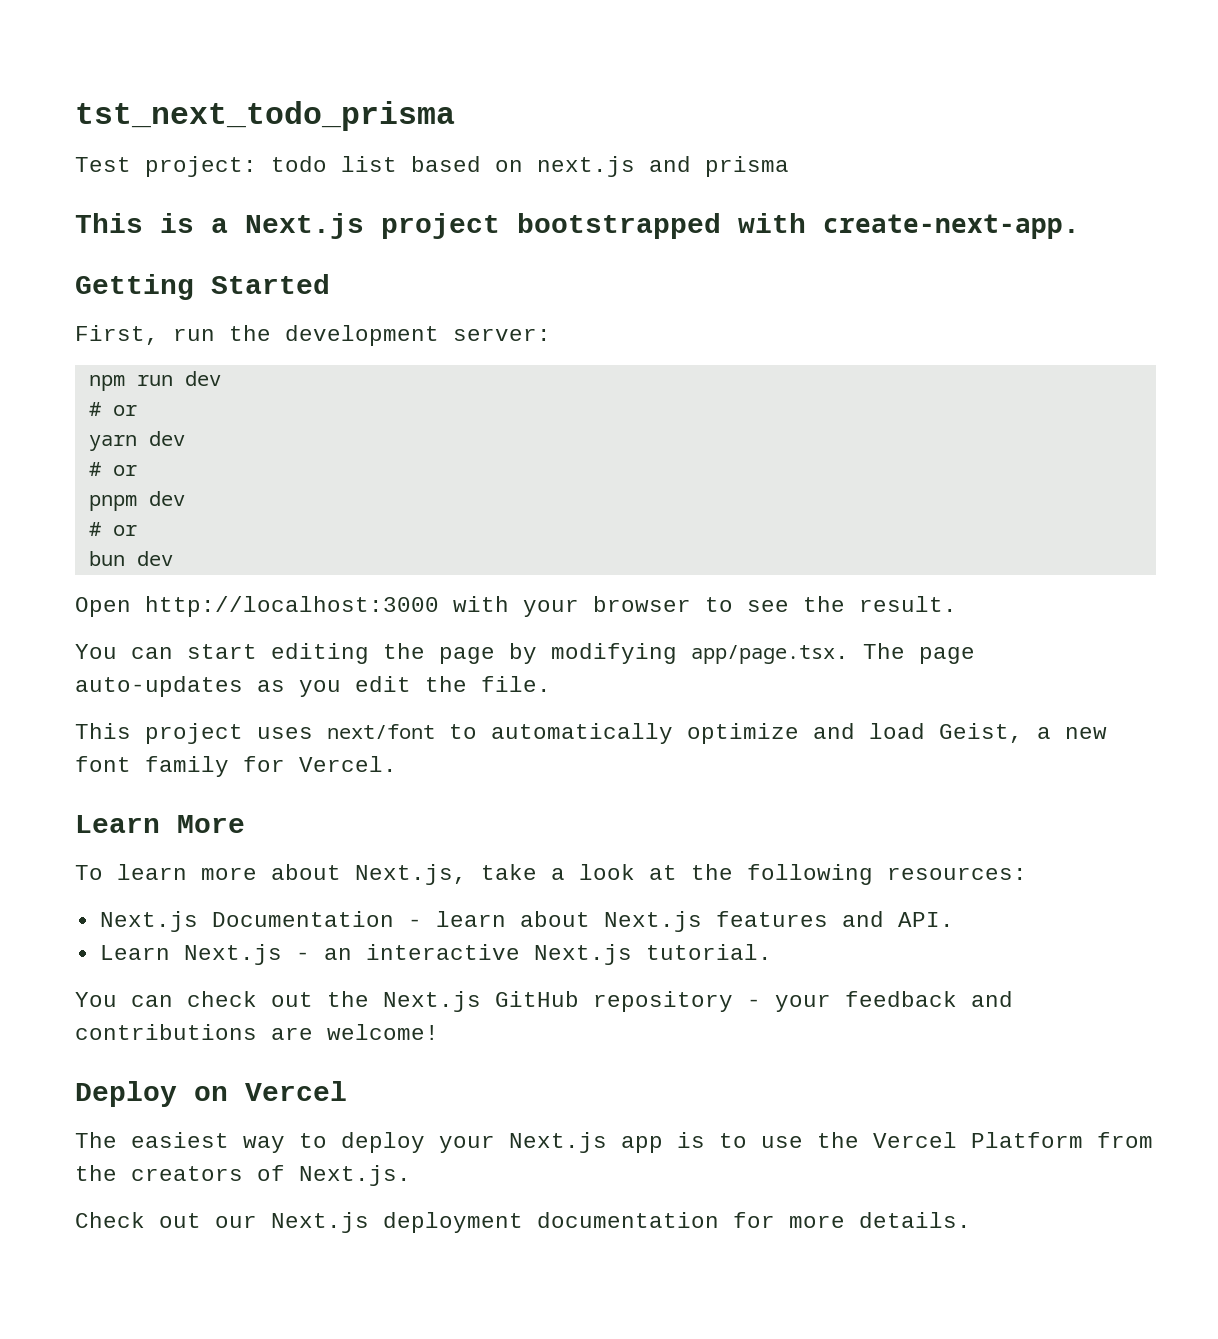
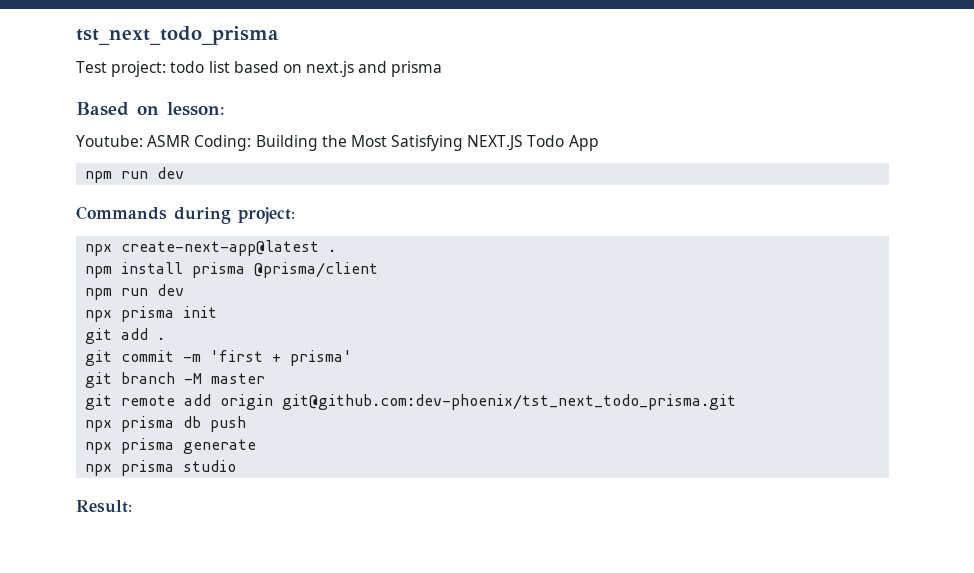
- This is a Next.js project bootstrapped with create-next-app.
- Getting Started
- First, run the development server:
+ Based on lesson:
+ Youtube: ASMR Coding: Building the Most Satisfying NEXT.JS Todo App
  npm run dev
- # or
- yarn dev
- # or
- pnpm dev
- # or
- bun dev
- Open http://localhost:3000 with your browser to see the result.
- You can start editing the page by modifying app/page.tsx. The page auto-updates as you edit the file.
- This project uses next/font to automatically optimize and load Geist, a new font family for Vercel.
- Learn More
- To learn more about Next.js, take a look at the following resources:
- Next.js Documentation - learn about Next.js features and API.
- Learn Next.js - an interactive Next.js tutorial.
- You can check out the Next.js GitHub repository - your feedback and contributions are welcome!
- Deploy on Vercel
- The easiest way to deploy your Next.js app is to use the Vercel Platform from the creators of Next.js.
- Check out our Next.js deployment documentation for more details.
+ Commands during project:
+ npx create-next-app@latest .
+ npm install prisma @prisma/client
+ npm run dev
+ npx prisma init
+ git add .
+ git commit -m 'first + prisma'
+ git branch -M master
+ git remote add origin git@github.com:dev-phoenix/tst_next_todo_prisma.git
+ npx prisma db push
+ npx prisma generate
+ npx prisma studio
+ Result:

